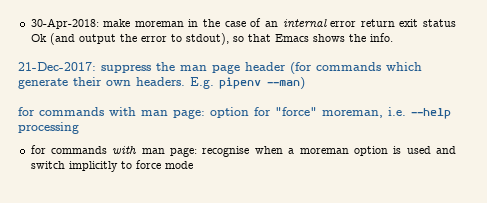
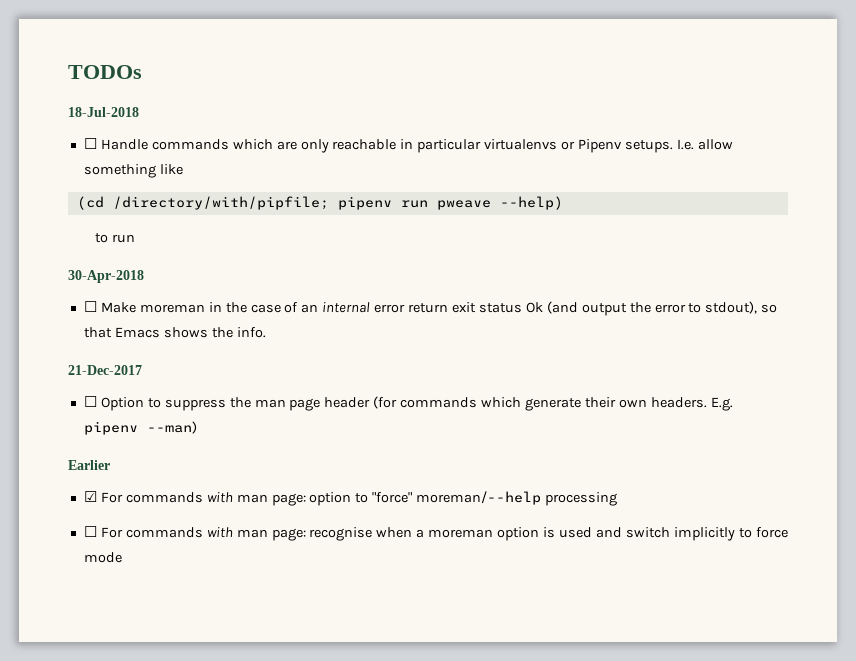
- 30-Apr-2018: make moreman in the case of an internal error return exit status Ok (and output the error to stdout), so that Emacs shows the info.
+ TODOs
+ 18-Jul-2018
+ ☐ Handle commands which are only reachable in particular virtualenvs or Pipenv setups. I.e. allow something like
+ (cd /directory/with/pipfile; pipenv run pweave --help)
+ to run
+ 30-Apr-2018
+ ☐ Make moreman in the case of an internal error return exit status Ok (and output the error to stdout), so that Emacs shows the info.
- 21-Dec-2017: suppress the man page header (for commands which generate their own headers.
+ 21-Dec-2017
+ ☐ Option to suppress the man page header (for commands which generate their own headers.
- for commands with man page: option for "force" moreman, i.e. --help processing
+ Earlier
+ ☑ For commands with man page: option to "force" moreman/--help processing
- for commands with man page: recognise when a moreman option is used and switch implicitly to force mode
+ ☐ For commands with man page: recognise when a moreman option is used and switch implicitly to force mode

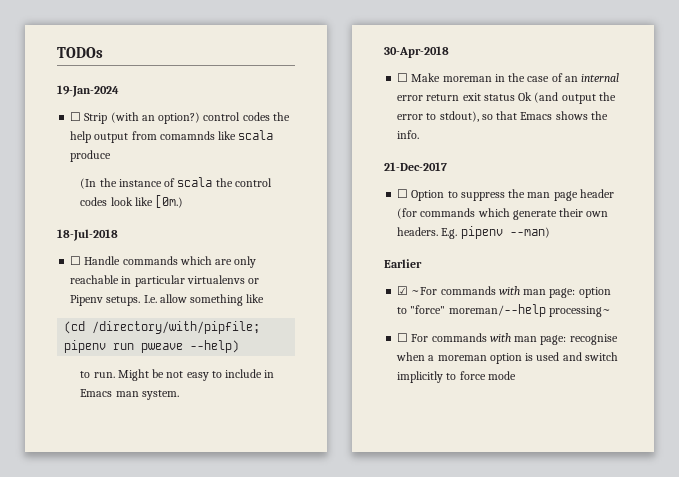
+ 19-Jan-2024
+ ☐ Strip (with an option?) control codes the help output from comamnds like scala produce
+ (In the instance of scala the control codes look like [0m.)
- to run
+ to run. Might be not easy to include in Emacs man system.
- ☑ For commands with man page: option to "force" moreman/--help processing
+ ☑ ~For commands with man page: option to "force" moreman/--help processing~

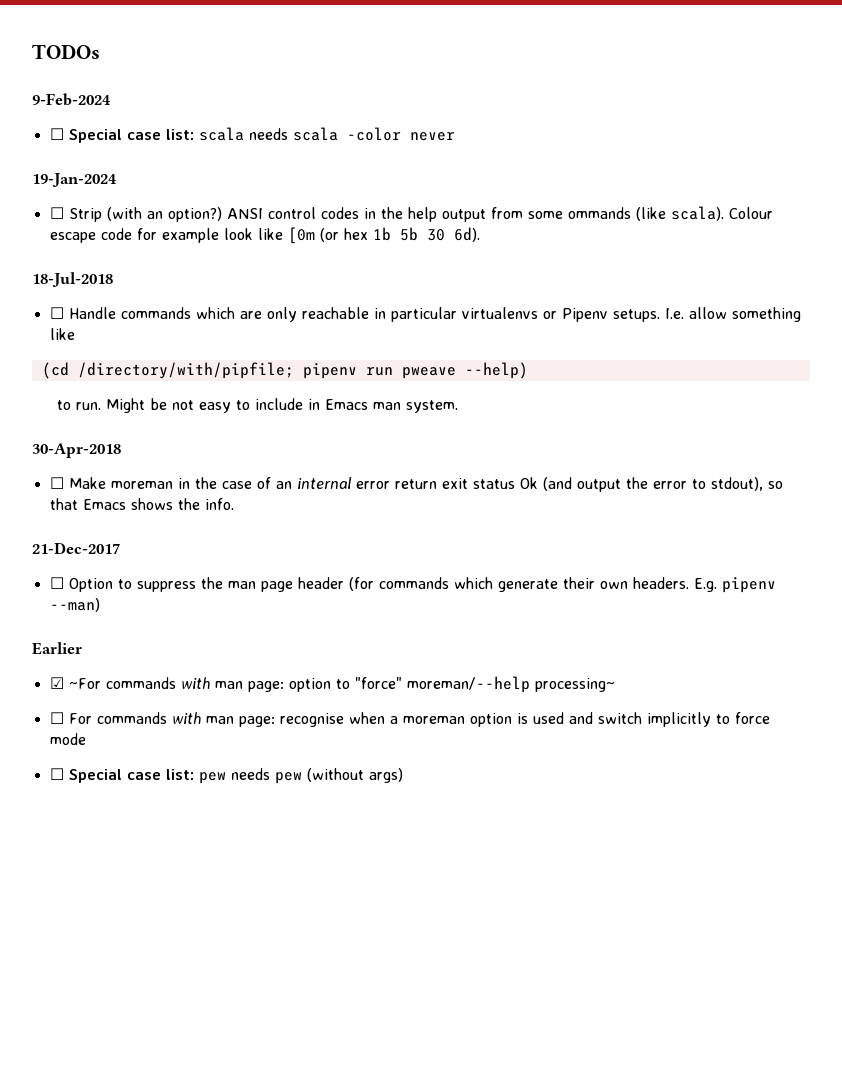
+ 9-Feb-2024
+ ☐ Special case list: scala needs scala -color never
- ☐ Strip (with an option?) control codes the help output from comamnds like scala produce
- (In the instance of scala the control codes look like [0m.)
+ ☐ Strip (with an option?) ANSI control codes in the help output from some ommands (like scala). Colour escape code for example look like [0m (or hex 1b 5b 30 6d).
+ ☐ Special case list: pew needs pew (without args)

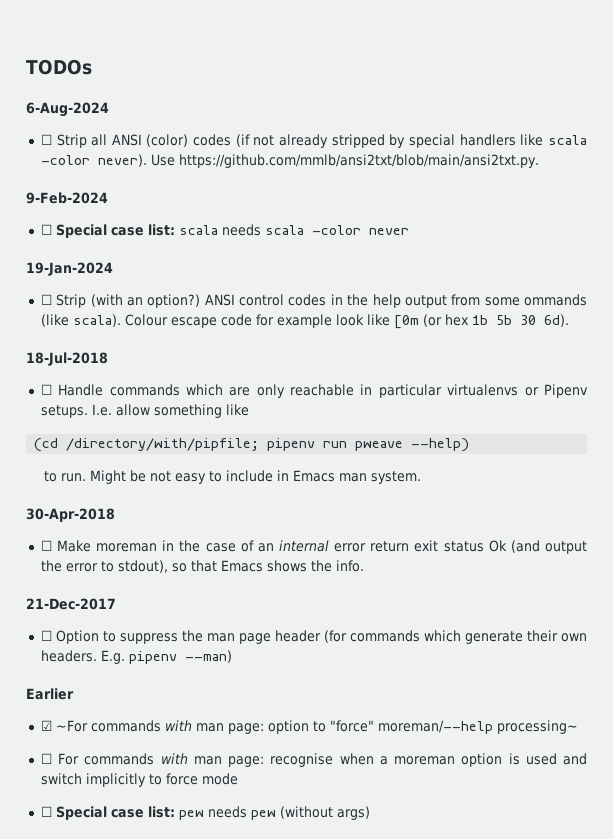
+ 6-Aug-2024
+ ☐ Strip all ANSI (color) codes (if not already stripped by special handlers like scala -color never). Use https://github.com/mmlb/ansi2txt/blob/main/ansi2txt.py.

